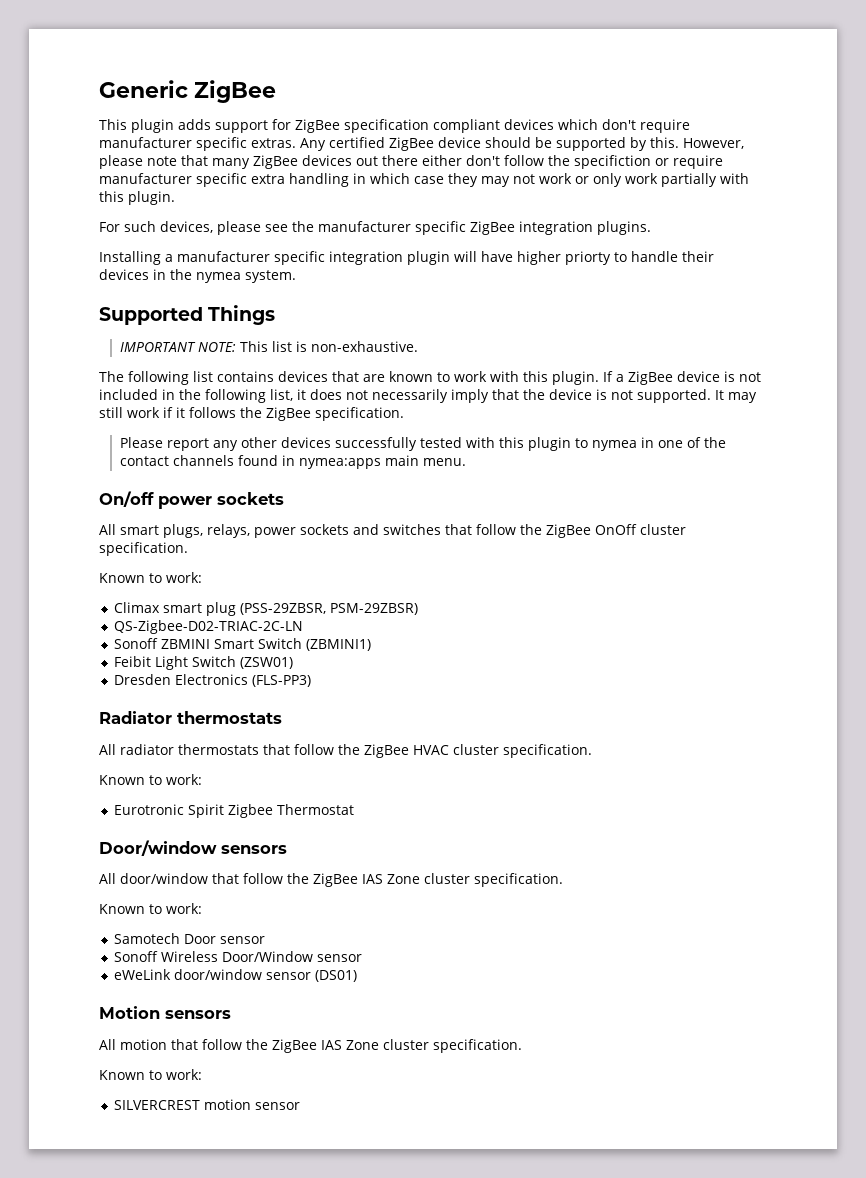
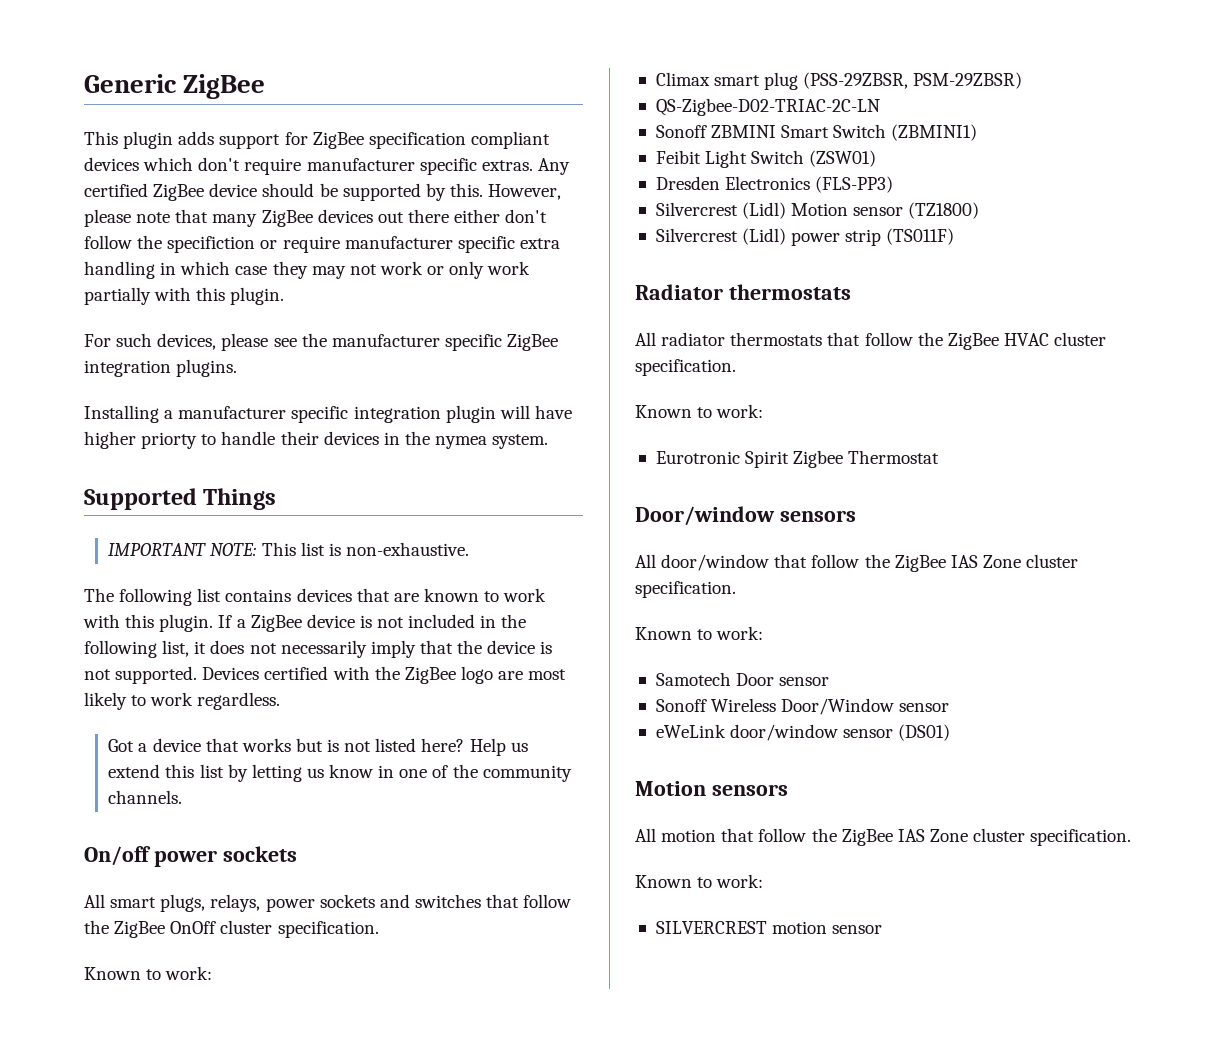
- It may still work if it follows the ZigBee specification.
- Please report any other devices successfully tested with this plugin to nymea in one of the contact channels found in nymea:apps main menu.
+ Devices certified with the ZigBee logo are most likely to work regardless.
+ Got a device that works but is not listed here? Help us extend this list by letting us know in one of the community channels.
+ Silvercrest (Lidl) Motion sensor (TZ1800)
+ Silvercrest (Lidl) power strip (TS011F)

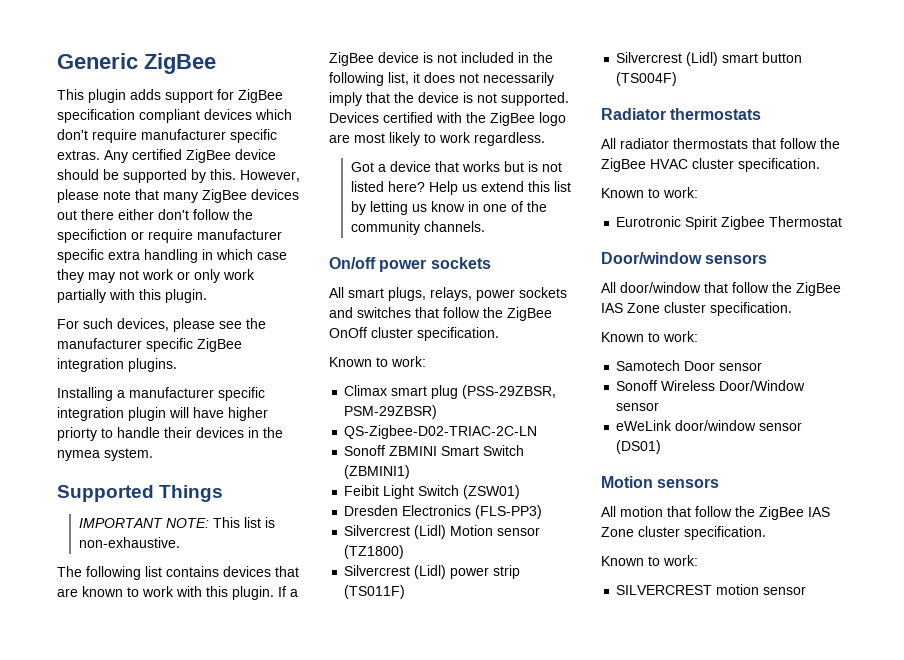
+ Silvercrest (Lidl) smart button (TS004F)

